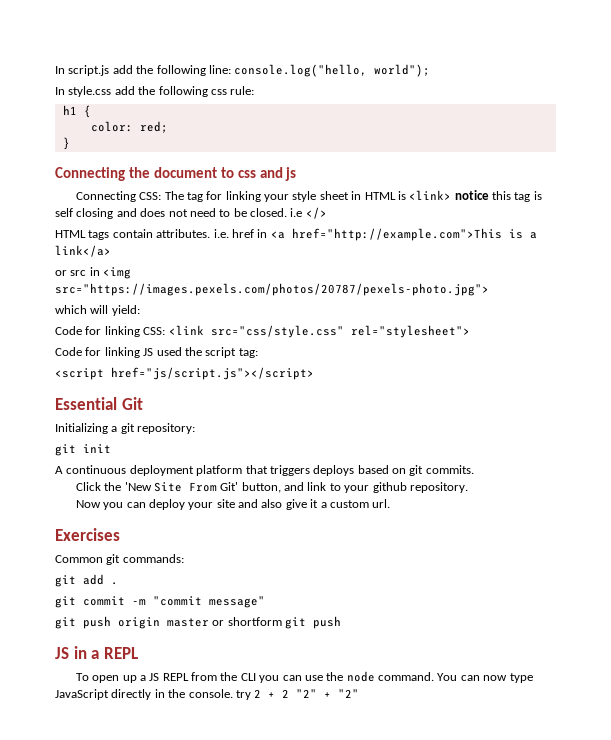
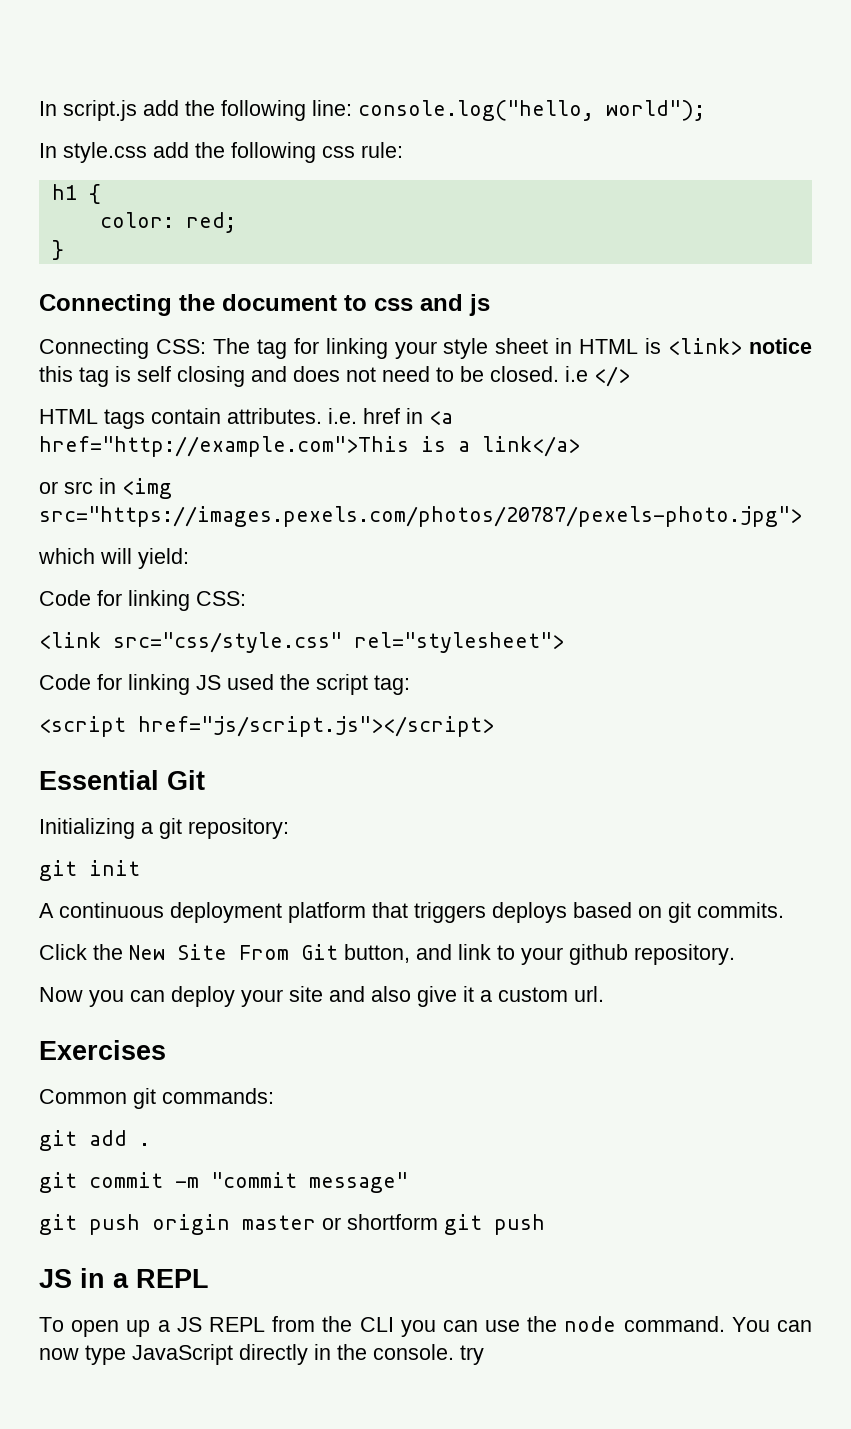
- Code for linking CSS: <link src="css/style.css" rel="stylesheet">
+ Code for linking CSS:
+ <link src="css/style.css" rel="stylesheet">
- Click the 'New Site From Git' button, and link to your github repository.
+ Click the New Site From Git button, and link to your github repository.
- You can now type JavaScript directly in the console. try 2 + 2 "2" + "2"
+ You can now type JavaScript directly in the console. try

